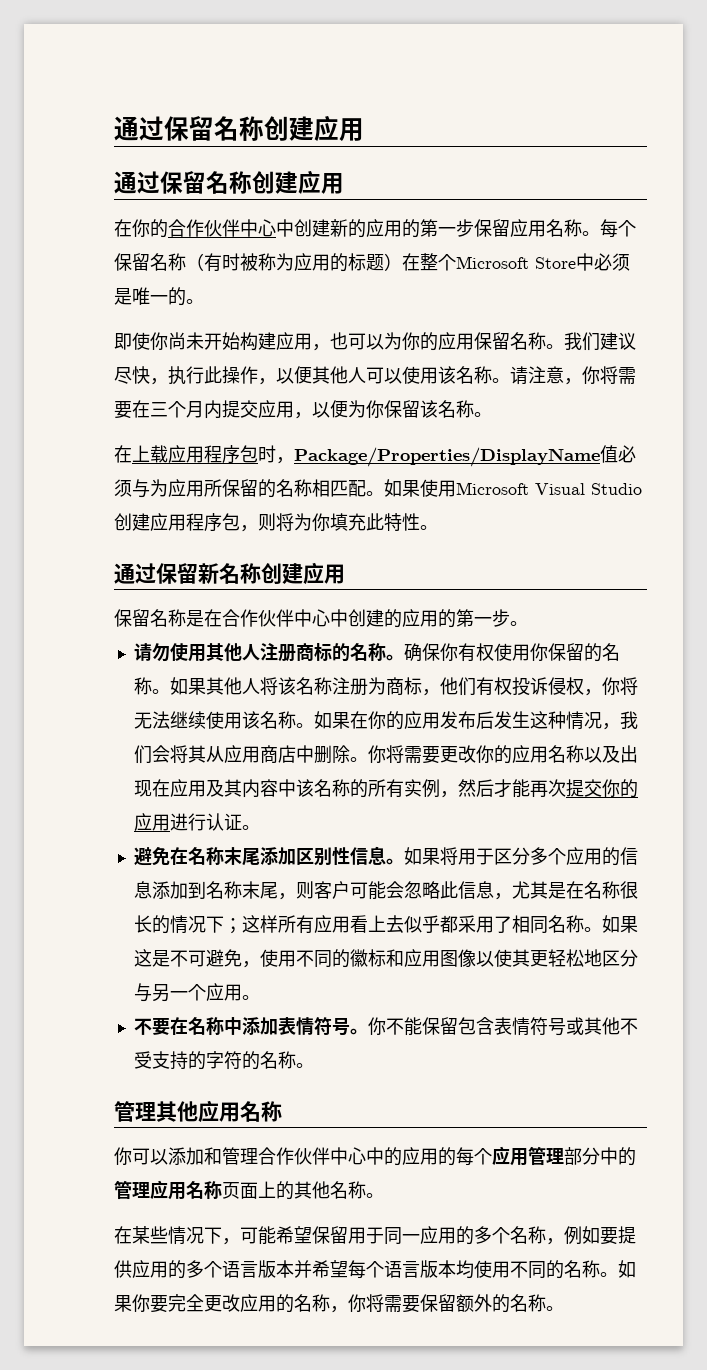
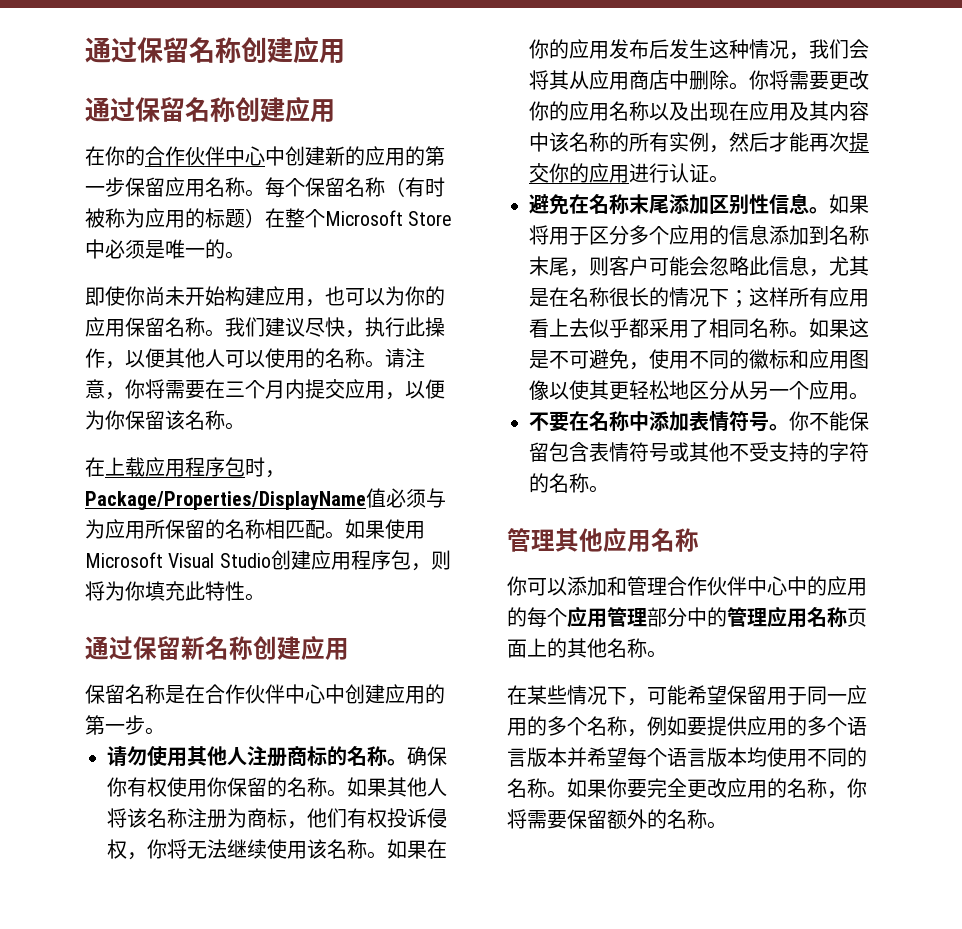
- 我们建议尽快，执行此操作，以便其他人可以使用该名称。
+ 我们建议尽快，执行此操作，以便其他人可以使用的名称。
- 保留名称是在合作伙伴中心中创建的应用的第一步。
+ 保留名称是在合作伙伴中心中创建应用的第一步。
- 如果这是不可避免，使用不同的徽标和应用图像以使其更轻松地区分与另一个应用。
+ 如果这是不可避免，使用不同的徽标和应用图像以使其更轻松地区分从另一个应用。

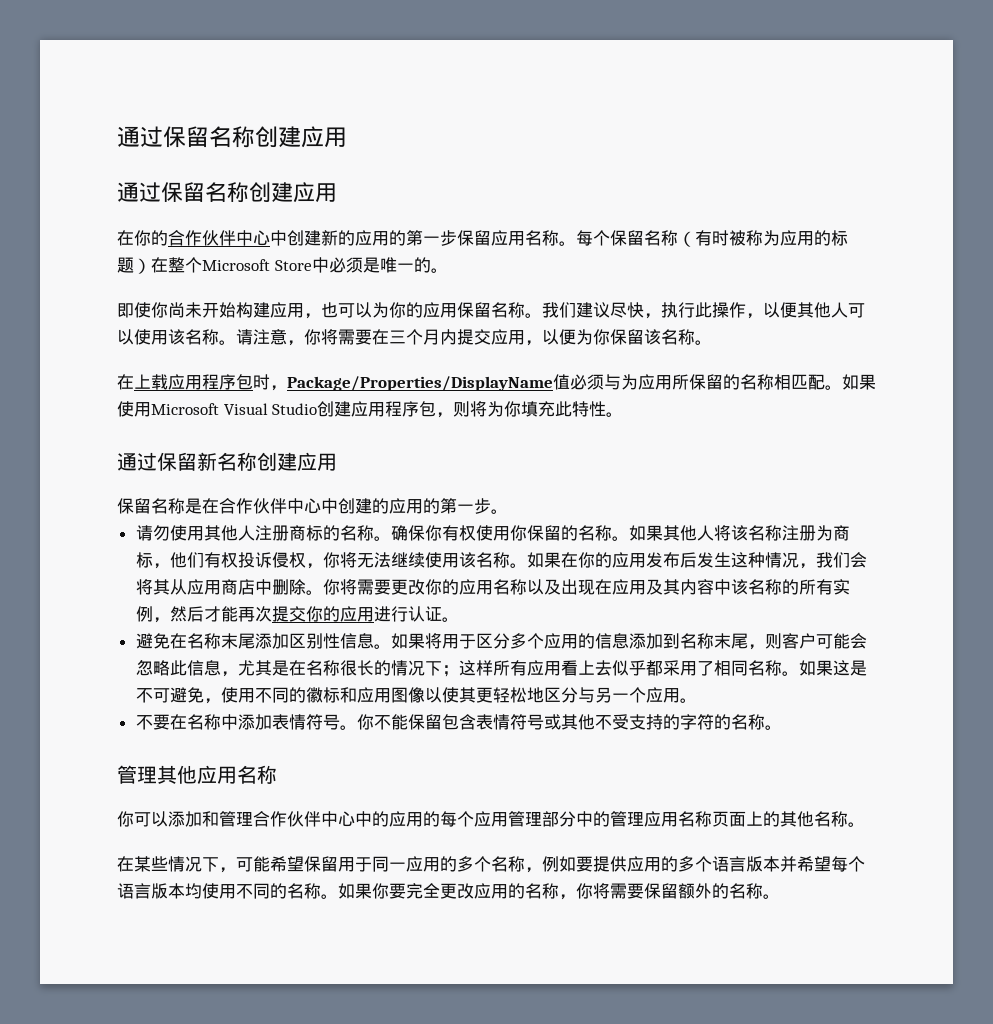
- 我们建议尽快，执行此操作，以便其他人可以使用的名称。
+ 我们建议尽快，执行此操作，以便其他人可以使用该名称。
- 保留名称是在合作伙伴中心中创建应用的第一步。
+ 保留名称是在合作伙伴中心中创建的应用的第一步。
- 如果这是不可避免，使用不同的徽标和应用图像以使其更轻松地区分从另一个应用。
+ 如果这是不可避免，使用不同的徽标和应用图像以使其更轻松地区分与另一个应用。

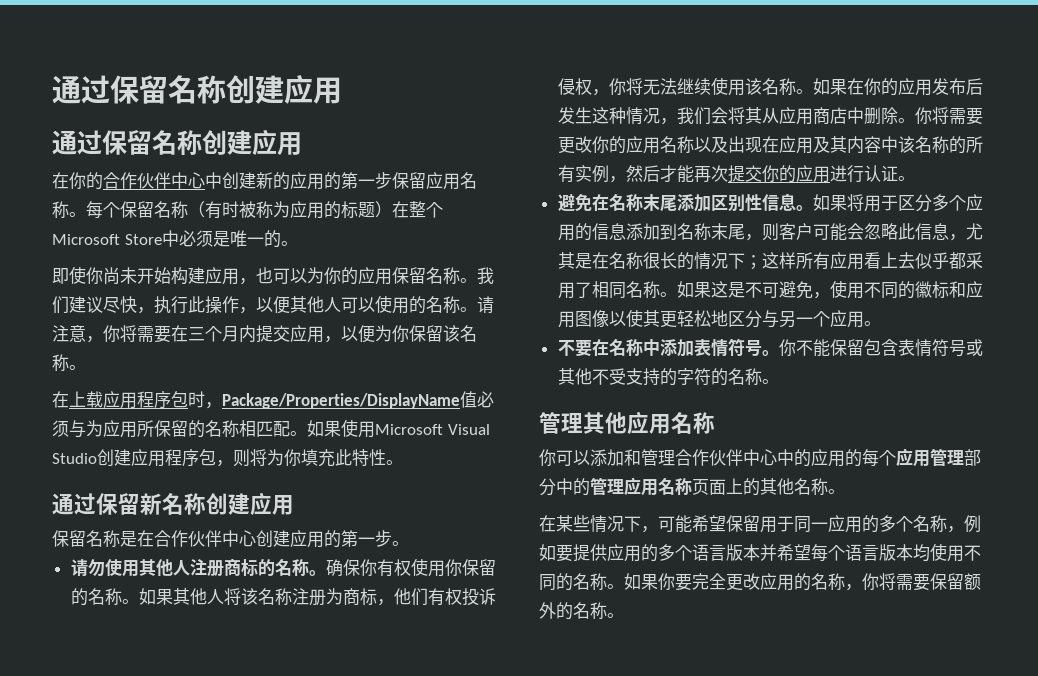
- 我们建议尽快，执行此操作，以便其他人可以使用该名称。
+ 我们建议尽快，执行此操作，以便其他人可以使用的名称。
- 保留名称是在合作伙伴中心中创建的应用的第一步。
+ 保留名称是在合作伙伴中心创建应用的第一步。

